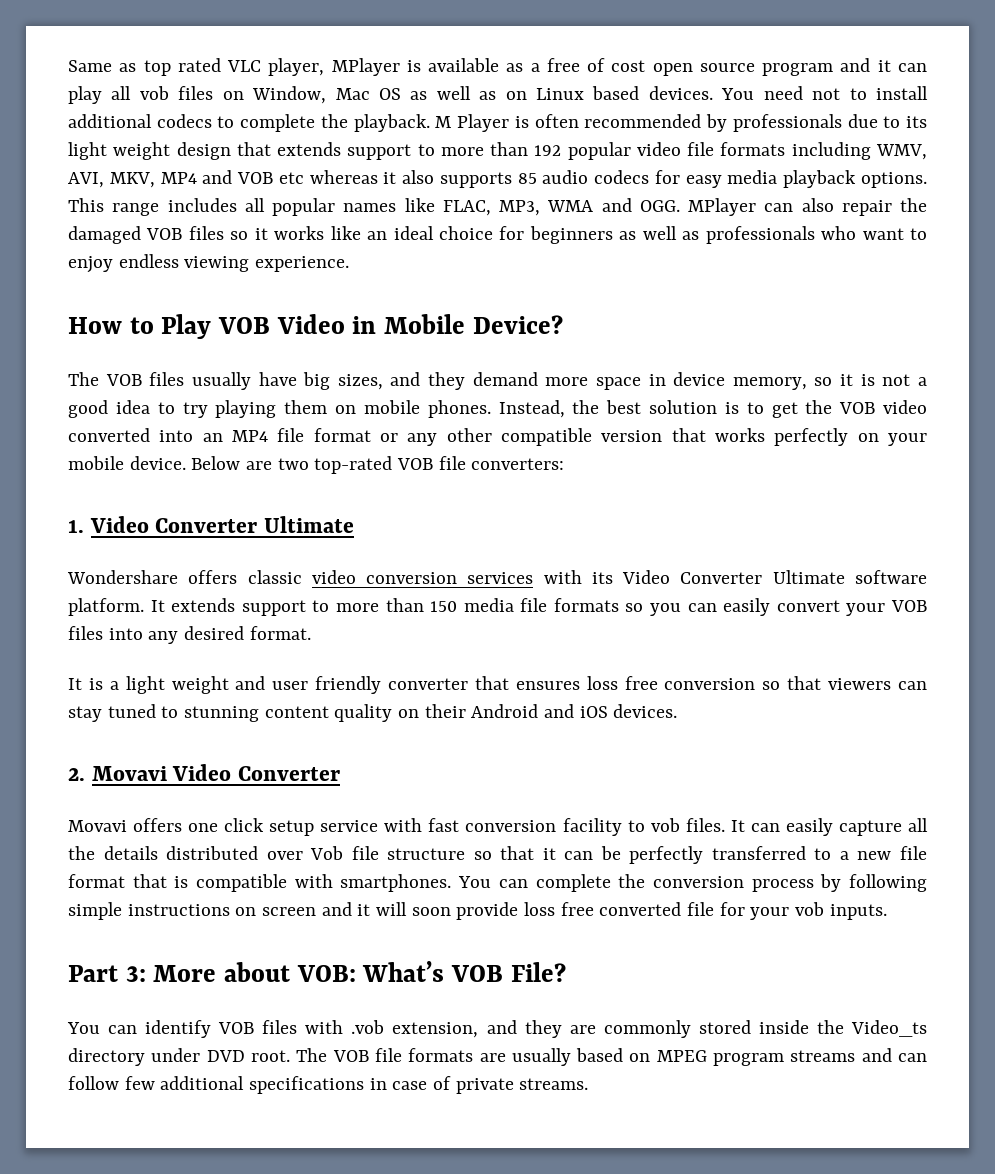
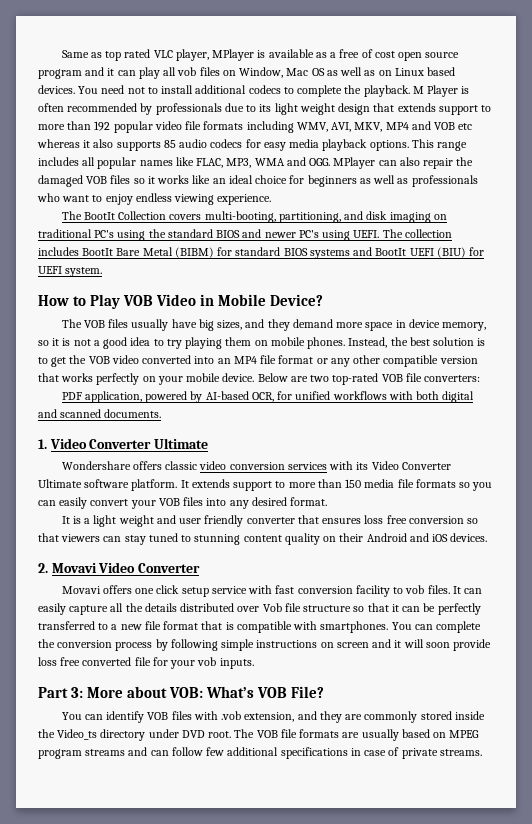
+ The BootIt Collection covers multi-booting, partitioning, and disk imaging on traditional PC's using the standard BIOS and newer PC's using UEFI. The collection includes BootIt Bare Metal (BIBM) for standard BIOS systems and BootIt UEFI (BIU) for UEFI system.
+ PDF application, powered by AI-based OCR, for unified workflows with both digital and scanned documents.

